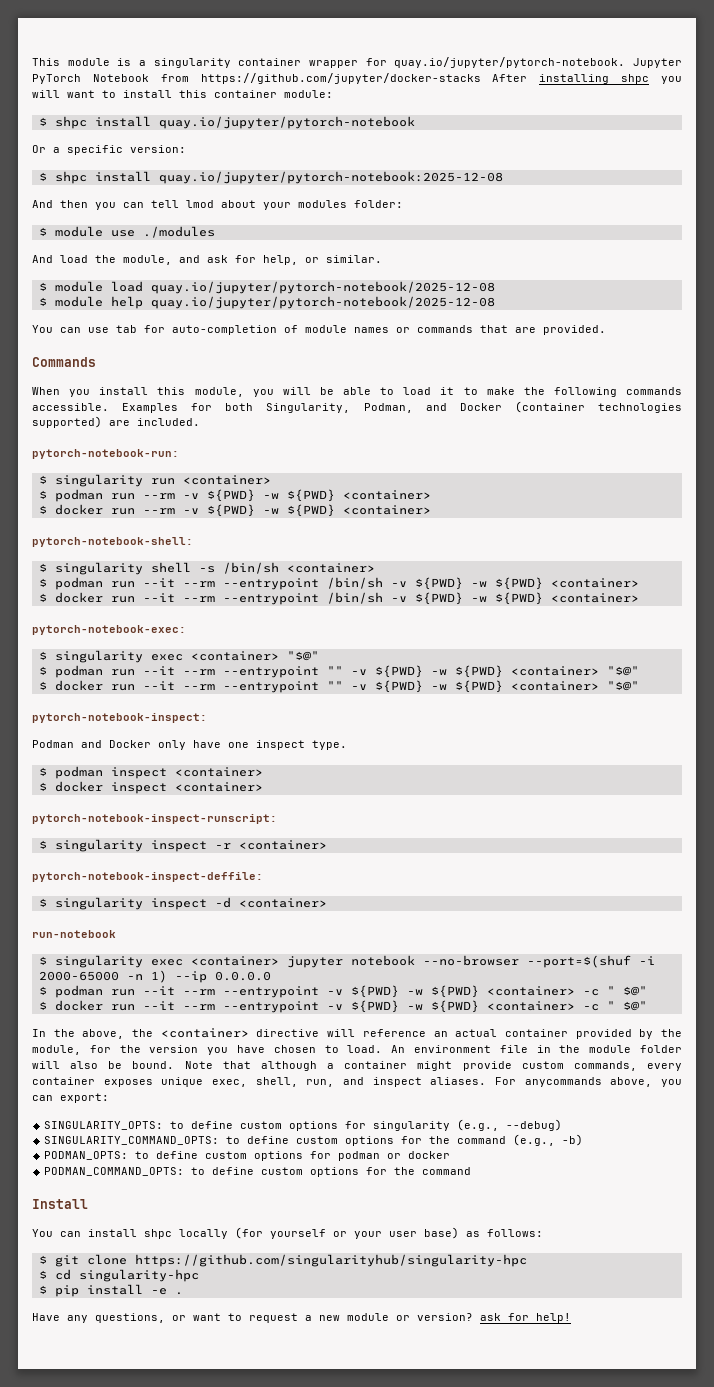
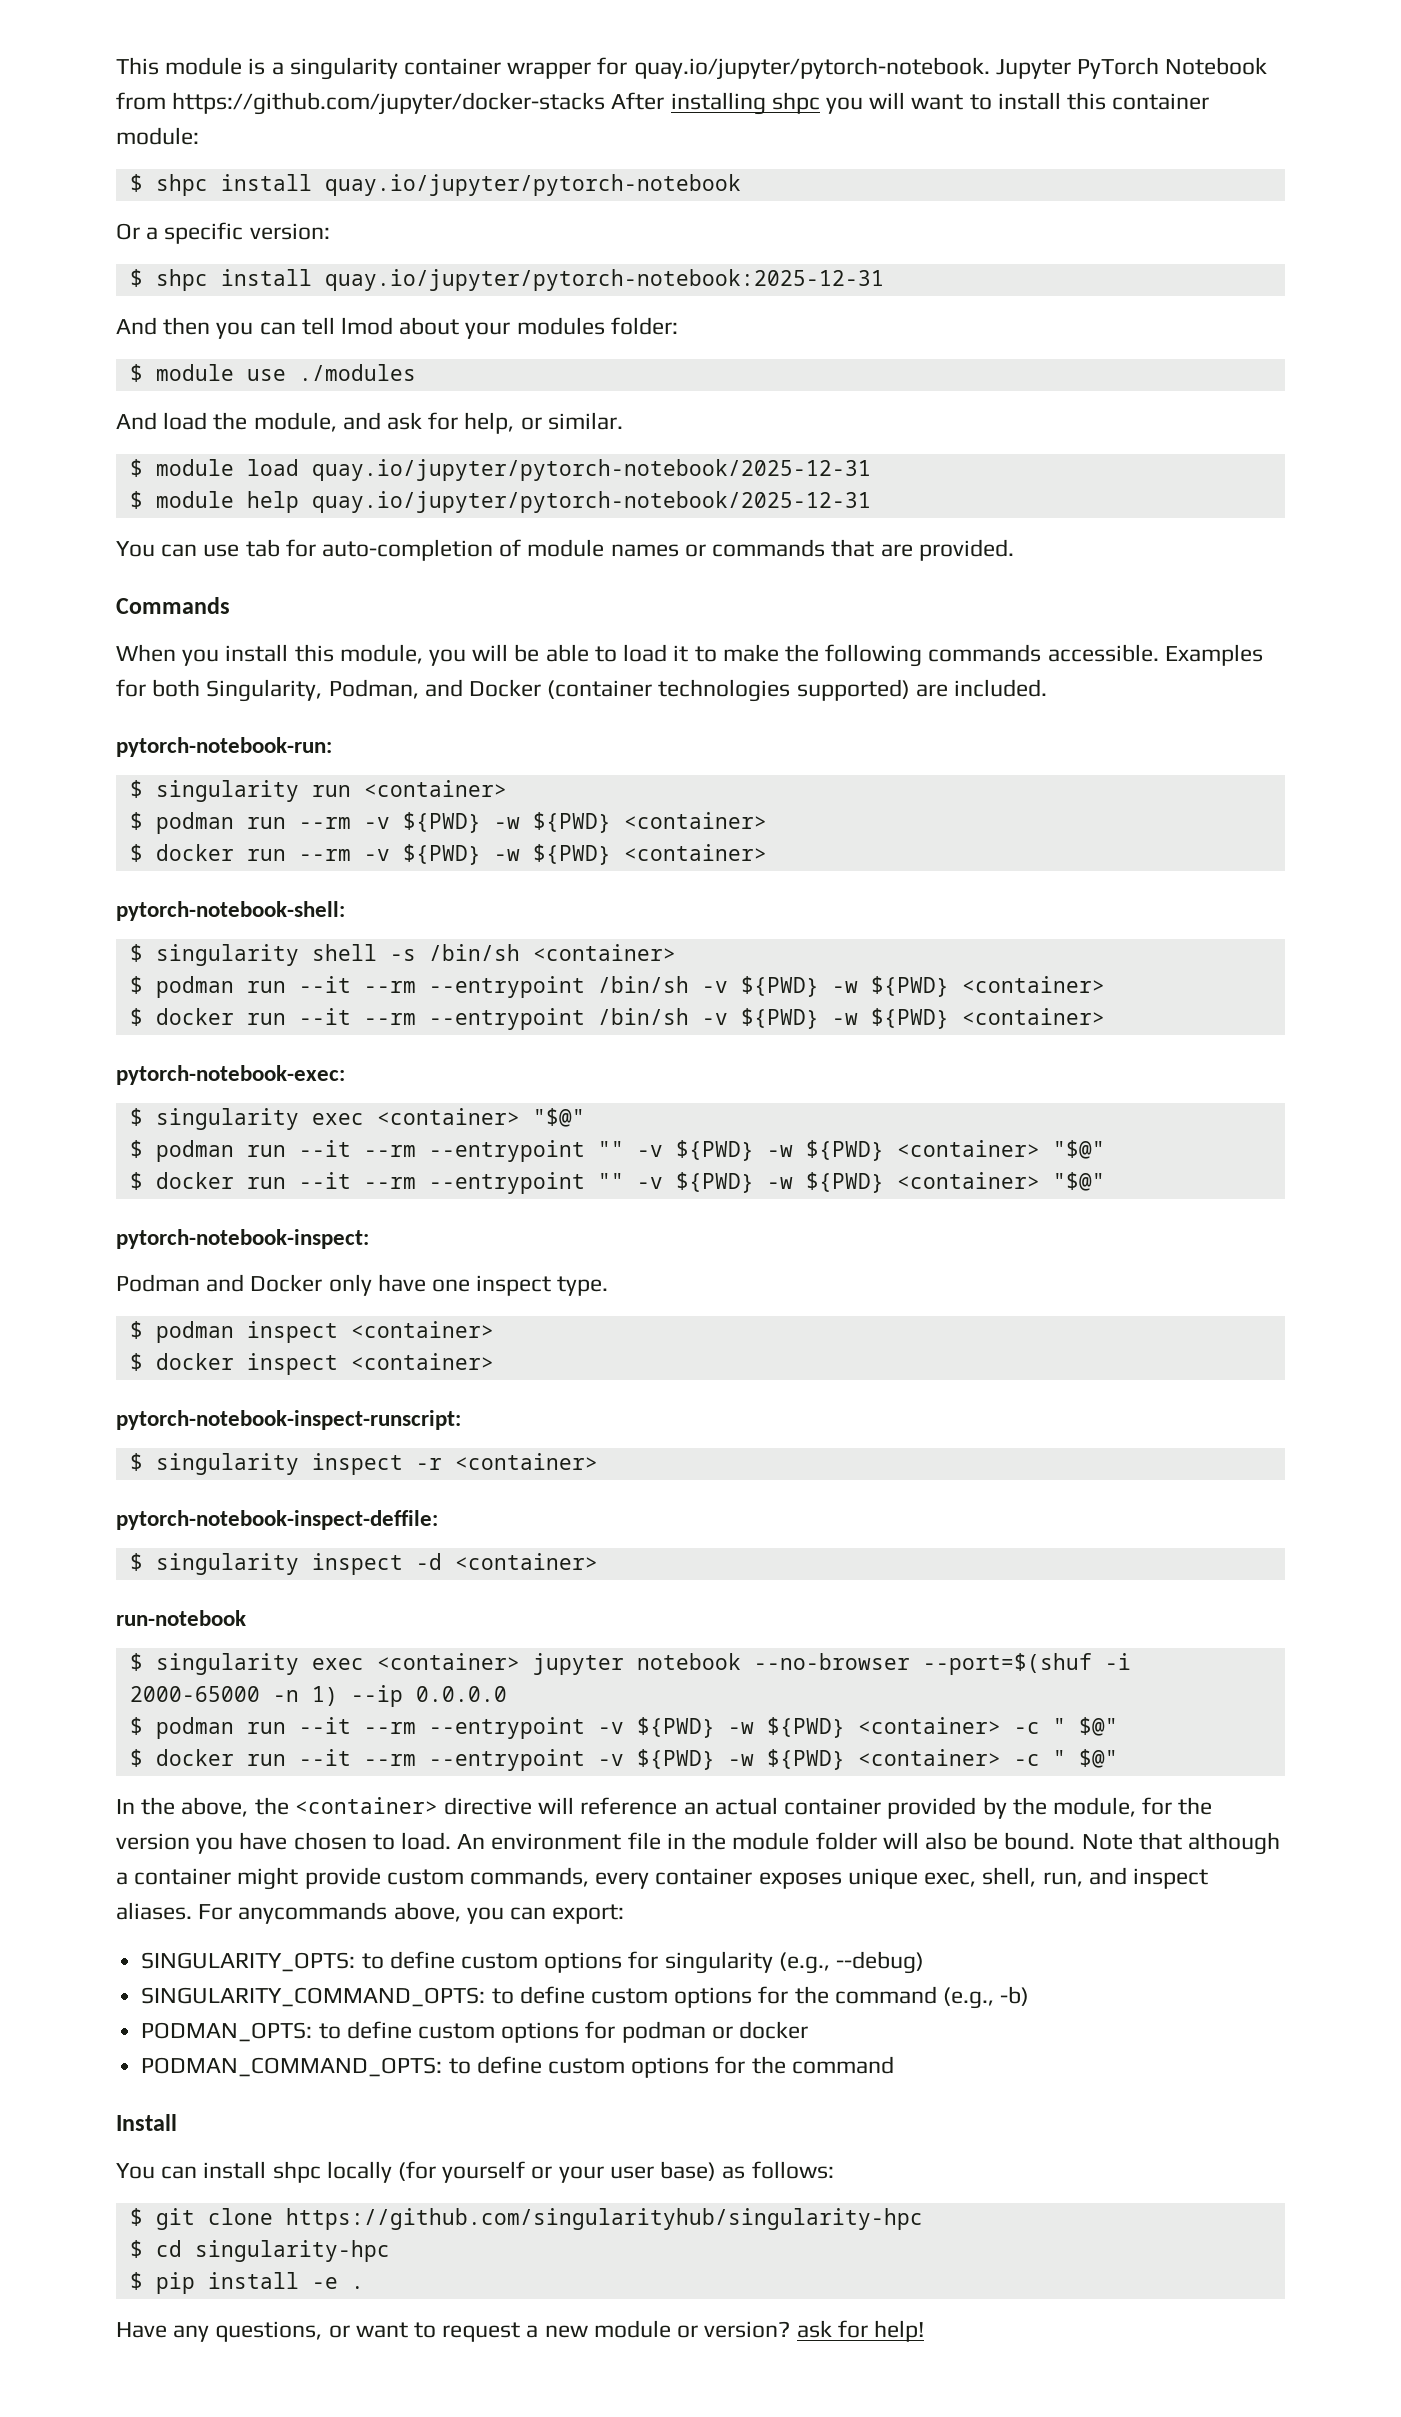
- $ shpc install quay.io/jupyter/pytorch-notebook:2025-12-08
+ $ shpc install quay.io/jupyter/pytorch-notebook:2025-12-31
- $ module load quay.io/jupyter/pytorch-notebook/2025-12-08
+ $ module load quay.io/jupyter/pytorch-notebook/2025-12-31
- $ module help quay.io/jupyter/pytorch-notebook/2025-12-08
+ $ module help quay.io/jupyter/pytorch-notebook/2025-12-31

